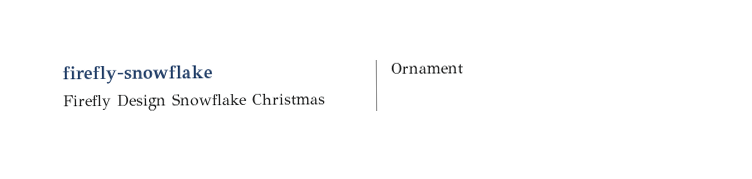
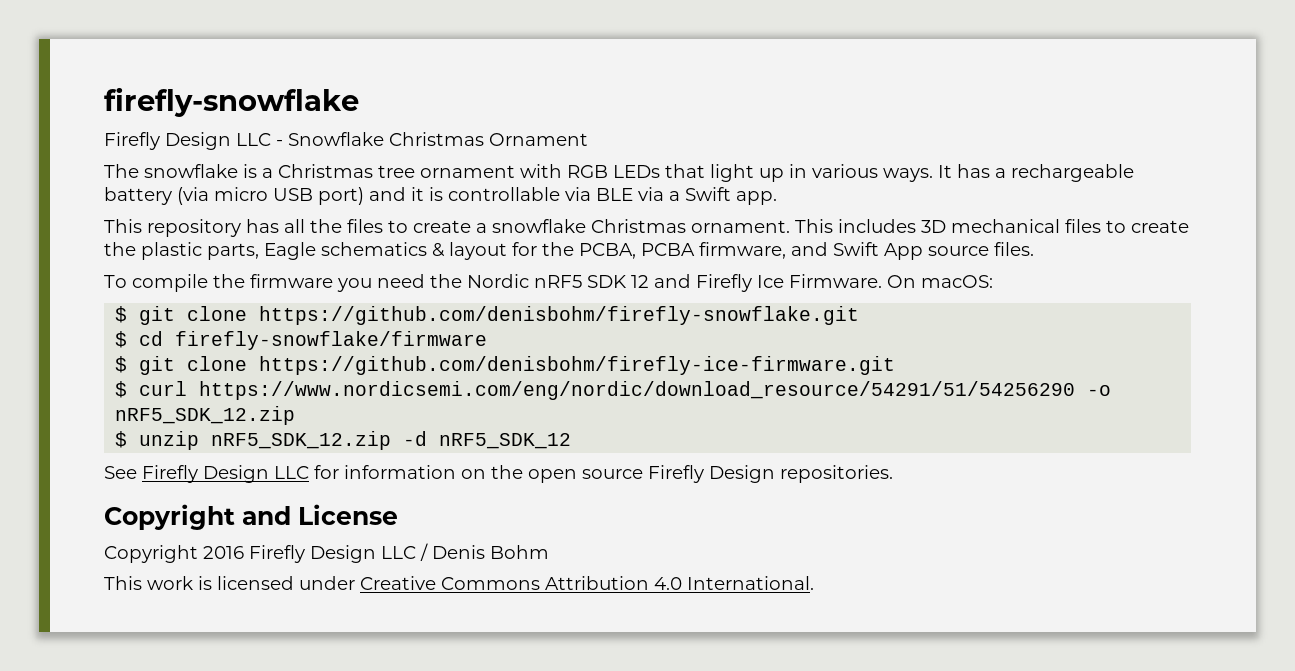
- Firefly Design Snowflake Christmas Ornament
+ Firefly Design LLC - Snowflake Christmas Ornament
+ The snowflake is a Christmas tree ornament with RGB LEDs that light up in various ways. It has a rechargeable battery (via micro USB port) and it is controllable via BLE via a Swift app.
+ This repository has all the files to create a snowflake Christmas ornament. This includes 3D mechanical files to create the plastic parts, Eagle schematics & layout for the PCBA, PCBA firmware, and Swift App source files.
+ To compile the firmware you need the Nordic nRF5 SDK 12 and Firefly Ice Firmware. On macOS:
+ $ git clone https://github.com/denisbohm/firefly-snowflake.git
+ $ cd firefly-snowflake/firmware
+ $ git clone https://github.com/denisbohm/firefly-ice-firmware.git
+ $ curl https://www.nordicsemi.com/eng/nordic/download_resource/54291/51/54256290 -o nRF5_SDK_12.zip
+ $ unzip nRF5_SDK_12.zip -d nRF5_SDK_12
+ See Firefly Design LLC for information on the open source Firefly Design repositories.
+ Copyright and License
+ Copyright 2016 Firefly Design LLC / Denis Bohm
+ This work is licensed under Creative Commons Attribution 4.0 International.

